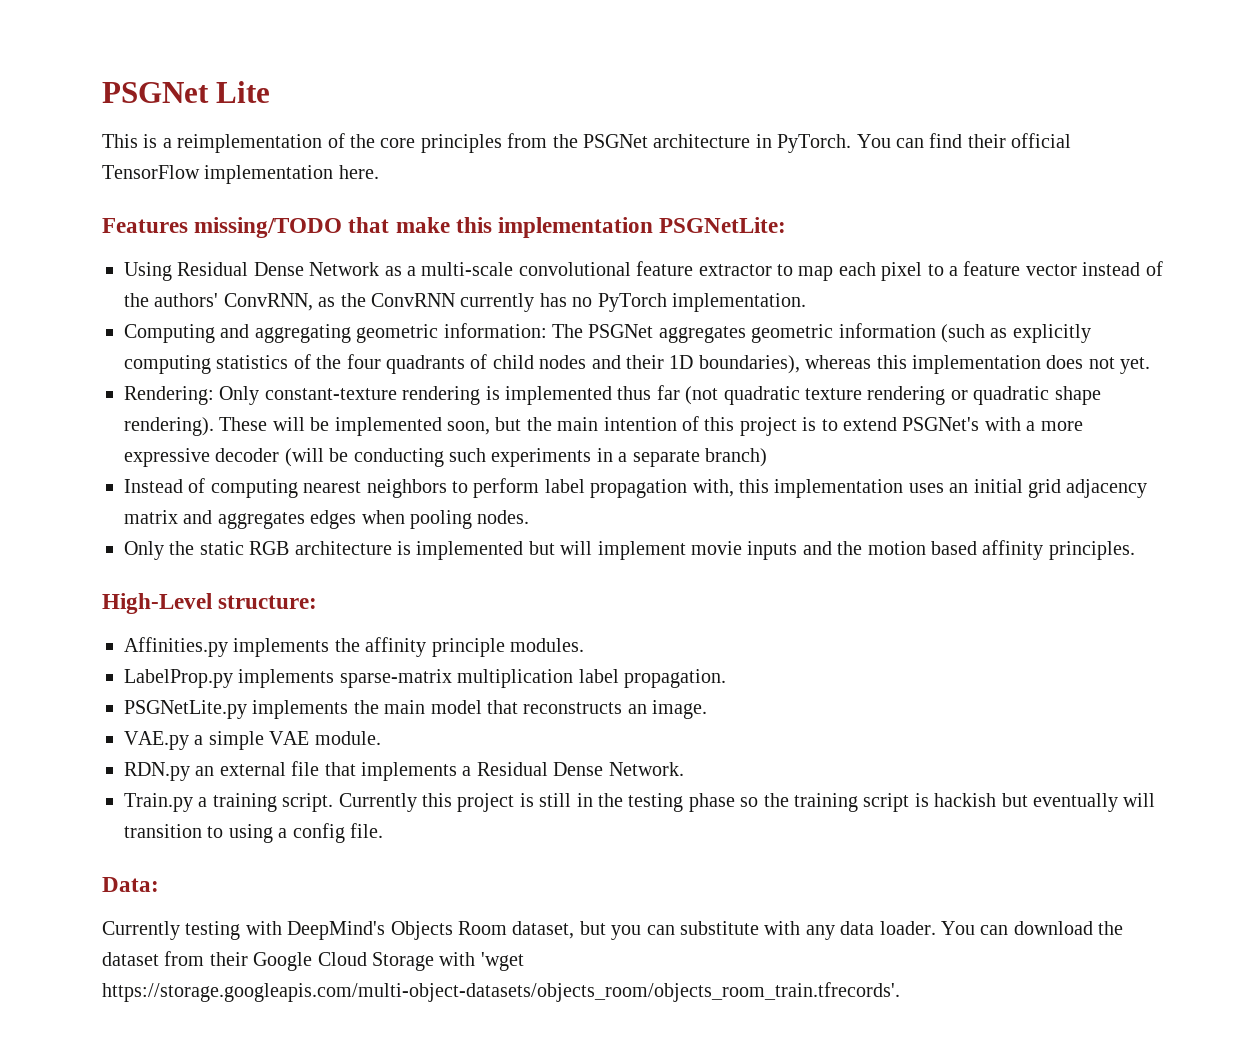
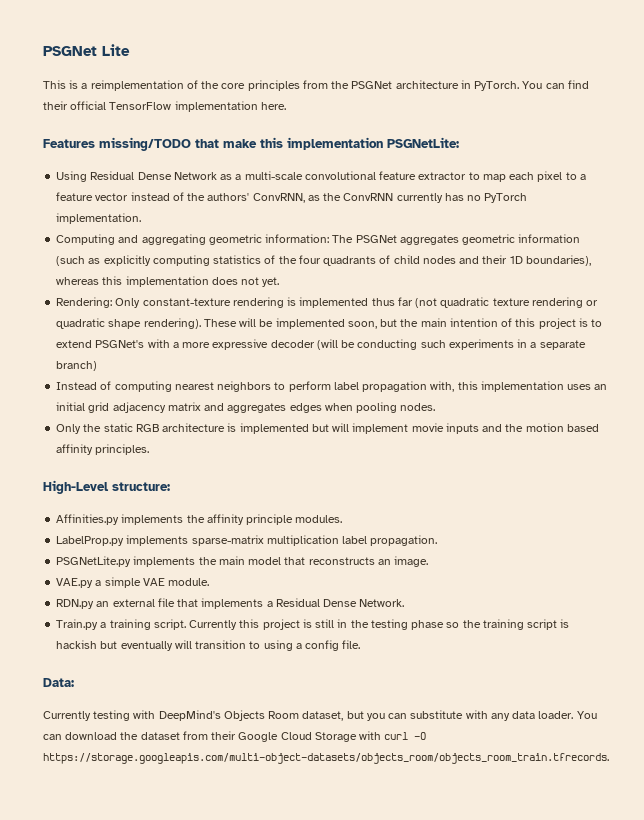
- You can download the dataset from their Google Cloud Storage with 'wget https://storage.googleapis.com/multi-object-datasets/objects_room/objects_room_train.tfrecords'.
+ You can download the dataset from their Google Cloud Storage with curl -O https://storage.googleapis.com/multi-object-datasets/objects_room/objects_room_train.tfrecords.

